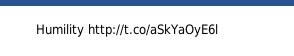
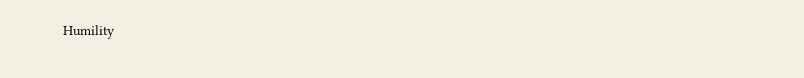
- Humility http://t.co/aSkYaOyE6l
+ Humility

